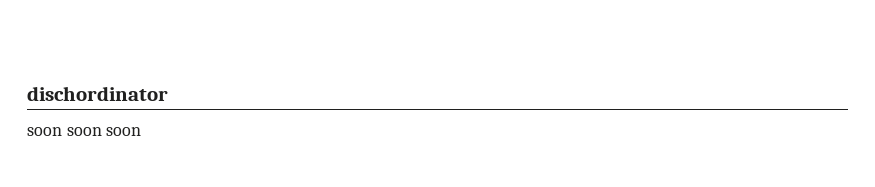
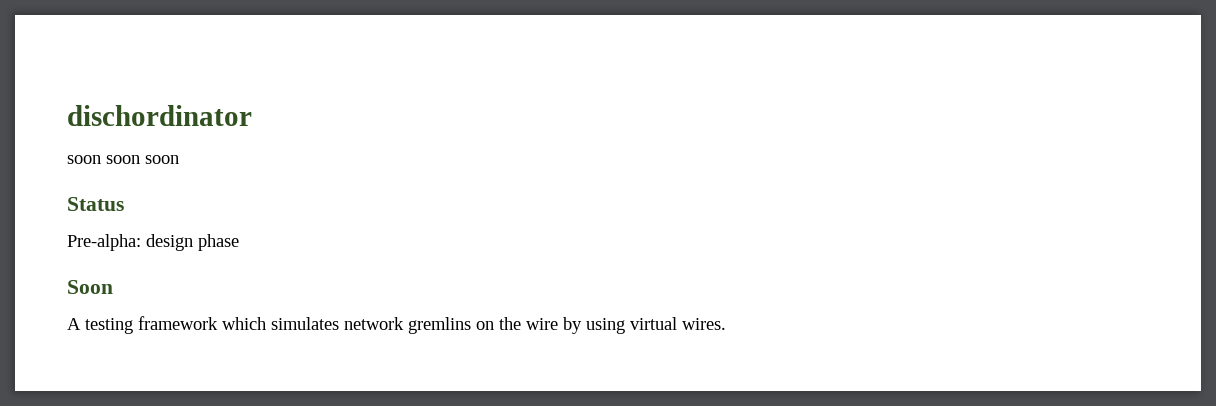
+ Status
+ Pre-alpha: design phase
+ Soon
+ A testing framework which simulates network gremlins on the wire by using virtual wires.

